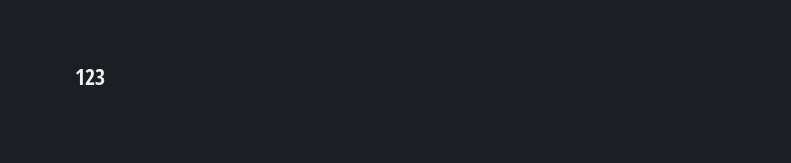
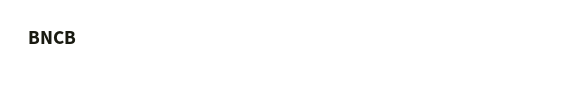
- 123
+ BNCB

